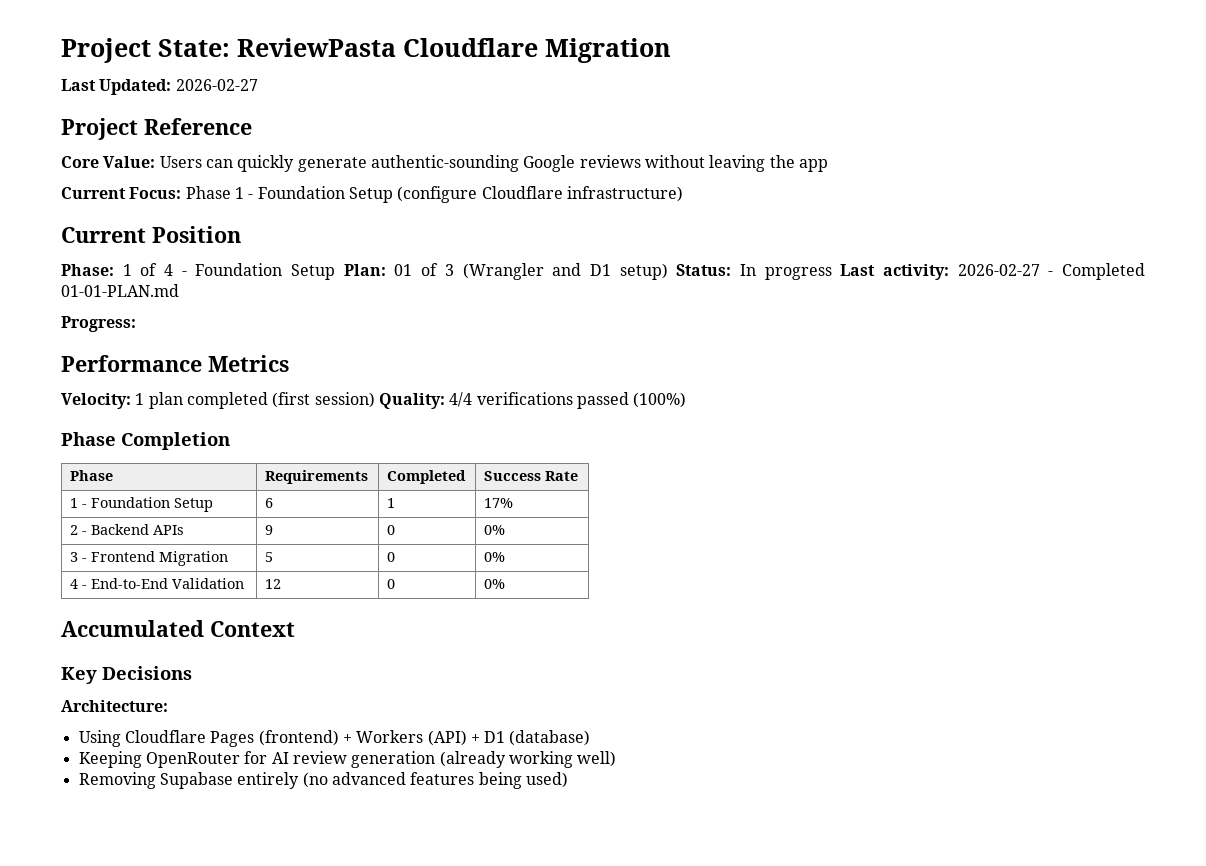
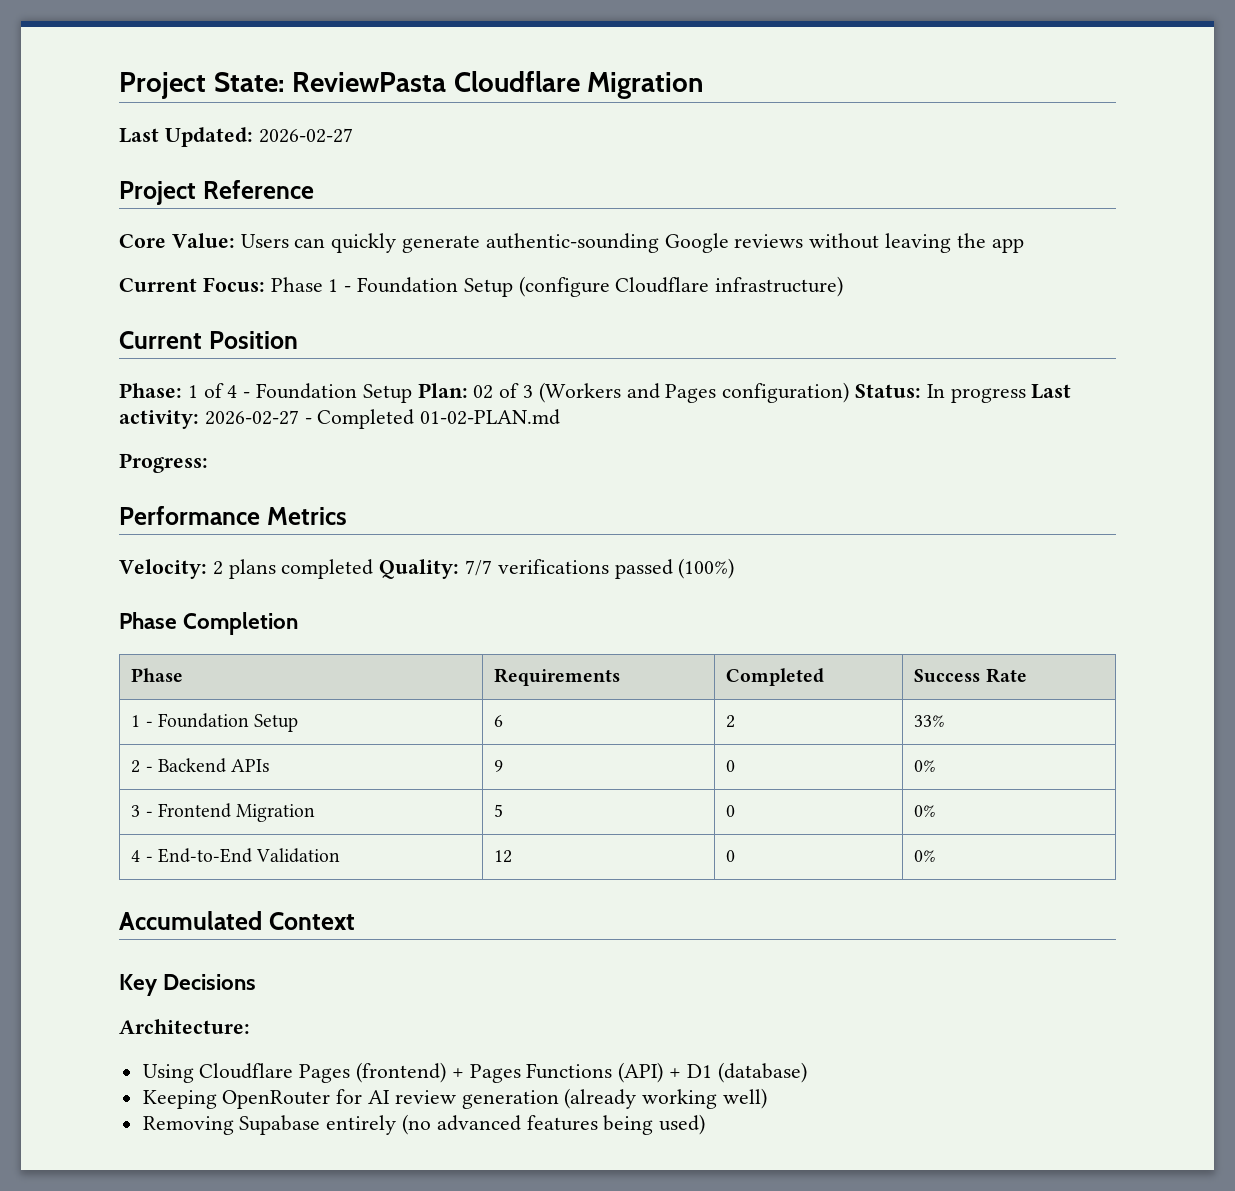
- Phase: 1 of 4 - Foundation Setup Plan: 01 of 3 (Wrangler and D1 setup) Status: In progress Last activity: 2026-02-27 - Completed 01-01-PLAN.md
+ Phase: 1 of 4 - Foundation Setup Plan: 02 of 3 (Workers and Pages configuration) Status: In progress Last activity: 2026-02-27 - Completed 01-02-PLAN.md
- Velocity: 1 plan completed (first session) Quality: 4/4 verifications passed (100%)
+ Velocity: 2 plans completed Quality: 7/7 verifications passed (100%)
- 1 - Foundation Setup | 6 | 1 | 17%
+ 1 - Foundation Setup | 6 | 2 | 33%
- Using Cloudflare Pages (frontend) + Workers (API) + D1 (database)
+ Using Cloudflare Pages (frontend) + Pages Functions (API) + D1 (database)

